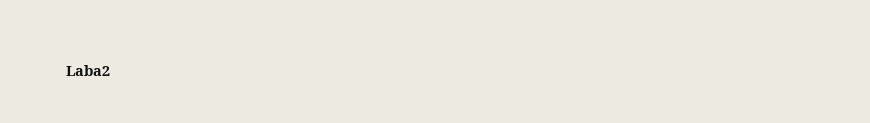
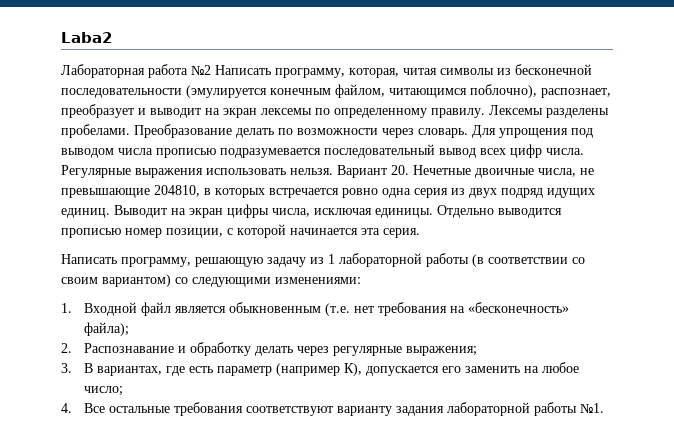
+ Лабораторная работа №2 Написать программу, которая, читая символы из бесконечной последовательности (эмулируется конечным файлом, читающимся поблочно), распознает, преобразует и выводит на экран лексемы по определенному правилу. Лексемы разделены пробелами. Преобразование делать по возможности через словарь. Для упрощения под выводом числа прописью подразумевается последовательный вывод всех цифр числа. Регулярные выражения использовать нельзя. Вариант 20. Нечетные двоичные числа, не превышающие 204810, в которых встречается ровно одна серия из двух подряд идущих единиц. Выводит на экран цифры числа, исключая единицы. Отдельно выводится прописью номер позиции, с которой начинается эта серия.
+ Написать программу, решающую задачу из 1 лабораторной работы (в соответствии со своим вариантом) со следующими изменениями:
+ 1. Входной файл является обыкновенным (т.е. нет требования на «бесконечность» файла);
+ 2. Распознавание и обработку делать через регулярные выражения;
+ 3. В вариантах, где есть параметр (например К), допускается его заменить на любое число;
+ 4. Все остальные требования соответствуют варианту задания лабораторной работы №1.

